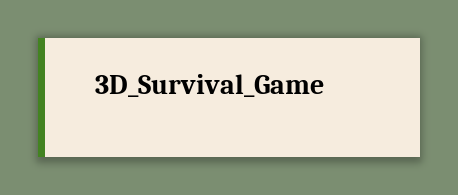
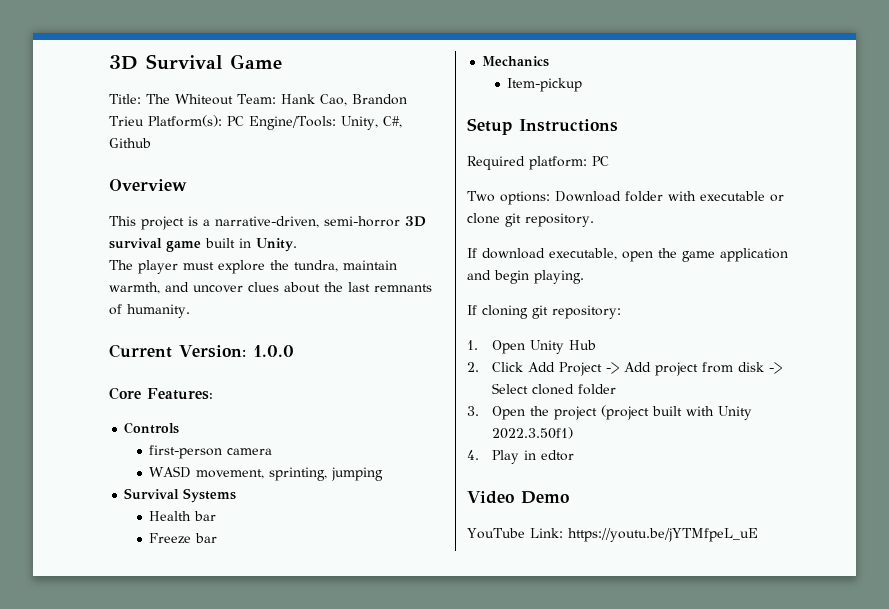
- 3D_Survival_Game
+ 3D Survival Game
+ Title: The Whiteout Team: Hank Cao, Brandon Trieu Platform(s): PC Engine/Tools: Unity, C#, Github
+ Overview
+ This project is a narrative-driven, semi-horror 3D survival game built in Unity.
+ The player must explore the tundra, maintain warmth, and uncover clues about the last remnants of humanity.
+ Current Version: 1.0.0
+ Core Features:
+ Controls
+ first-person camera
+ WASD movement, sprinting, jumping
+ Survival Systems
+ Health bar
+ Freeze bar
+ Mechanics
+ Item-pickup
+ Setup Instructions
+ Required platform: PC
+ Two options: Download folder with executable or clone git repository.
+ If download executable, open the game application and begin playing.
+ If cloning git repository:
+ 1. Open Unity Hub
+ 2. Click Add Project -> Add project from disk -> Select cloned folder
+ 3. Open the project (project built with Unity 2022.3.50f1)
+ 4. Play in edtor
+ Video Demo
+ YouTube Link: https://youtu.be/jYTMfpeL_uE

